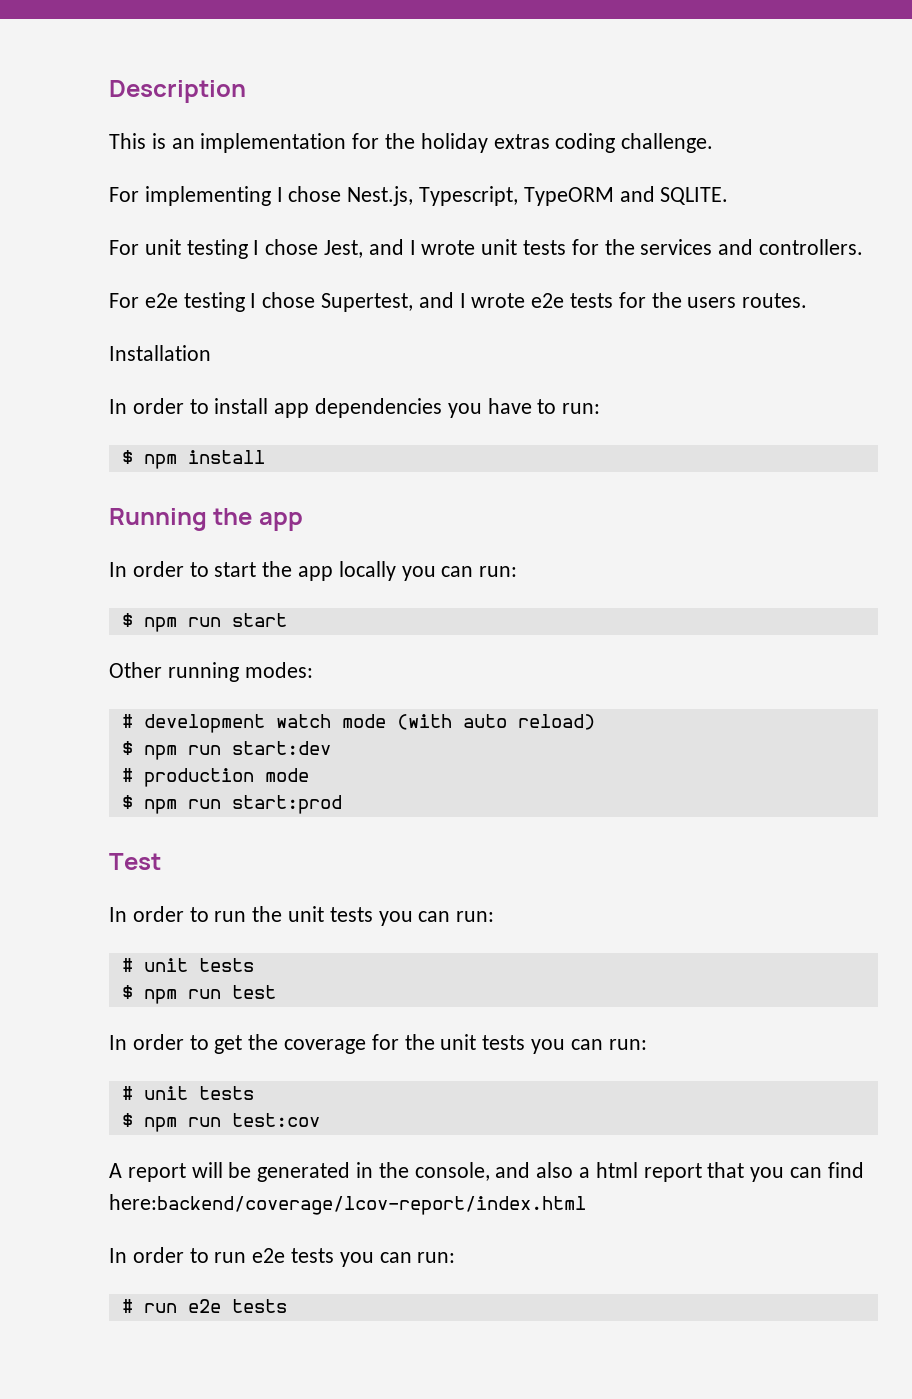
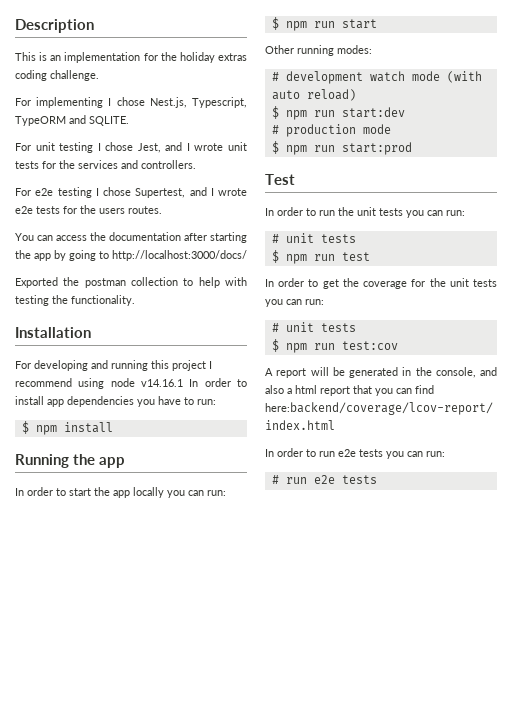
+ You can access the documentation after starting the app by going to http://localhost:3000/docs/
+ Exported the postman collection to help with testing the functionality.
  Installation
- In order to install app dependencies you have to run:
+ For developing and running this project I recommend using node v14.16.1 In order to install app dependencies you have to run:

